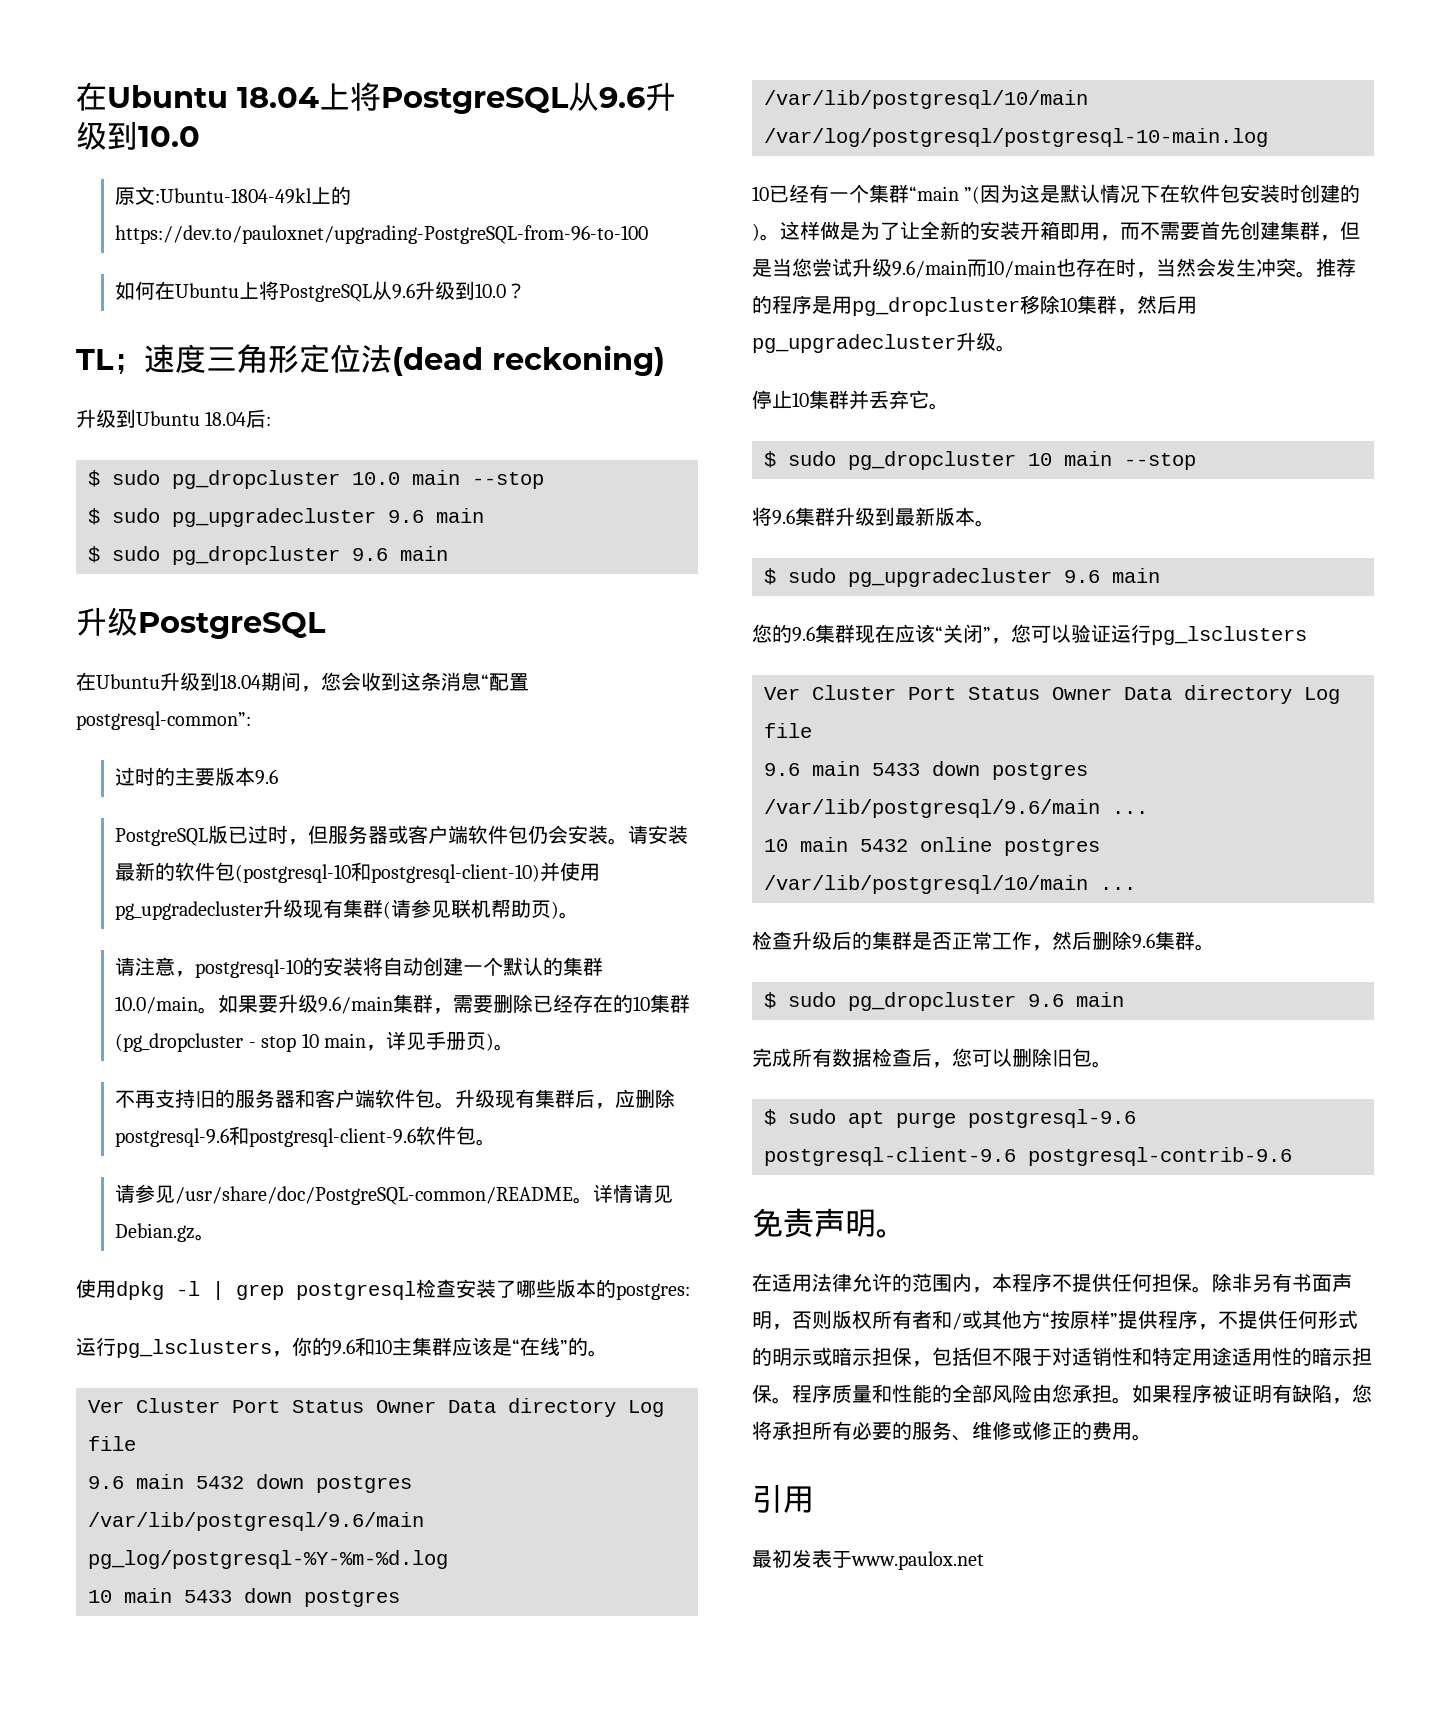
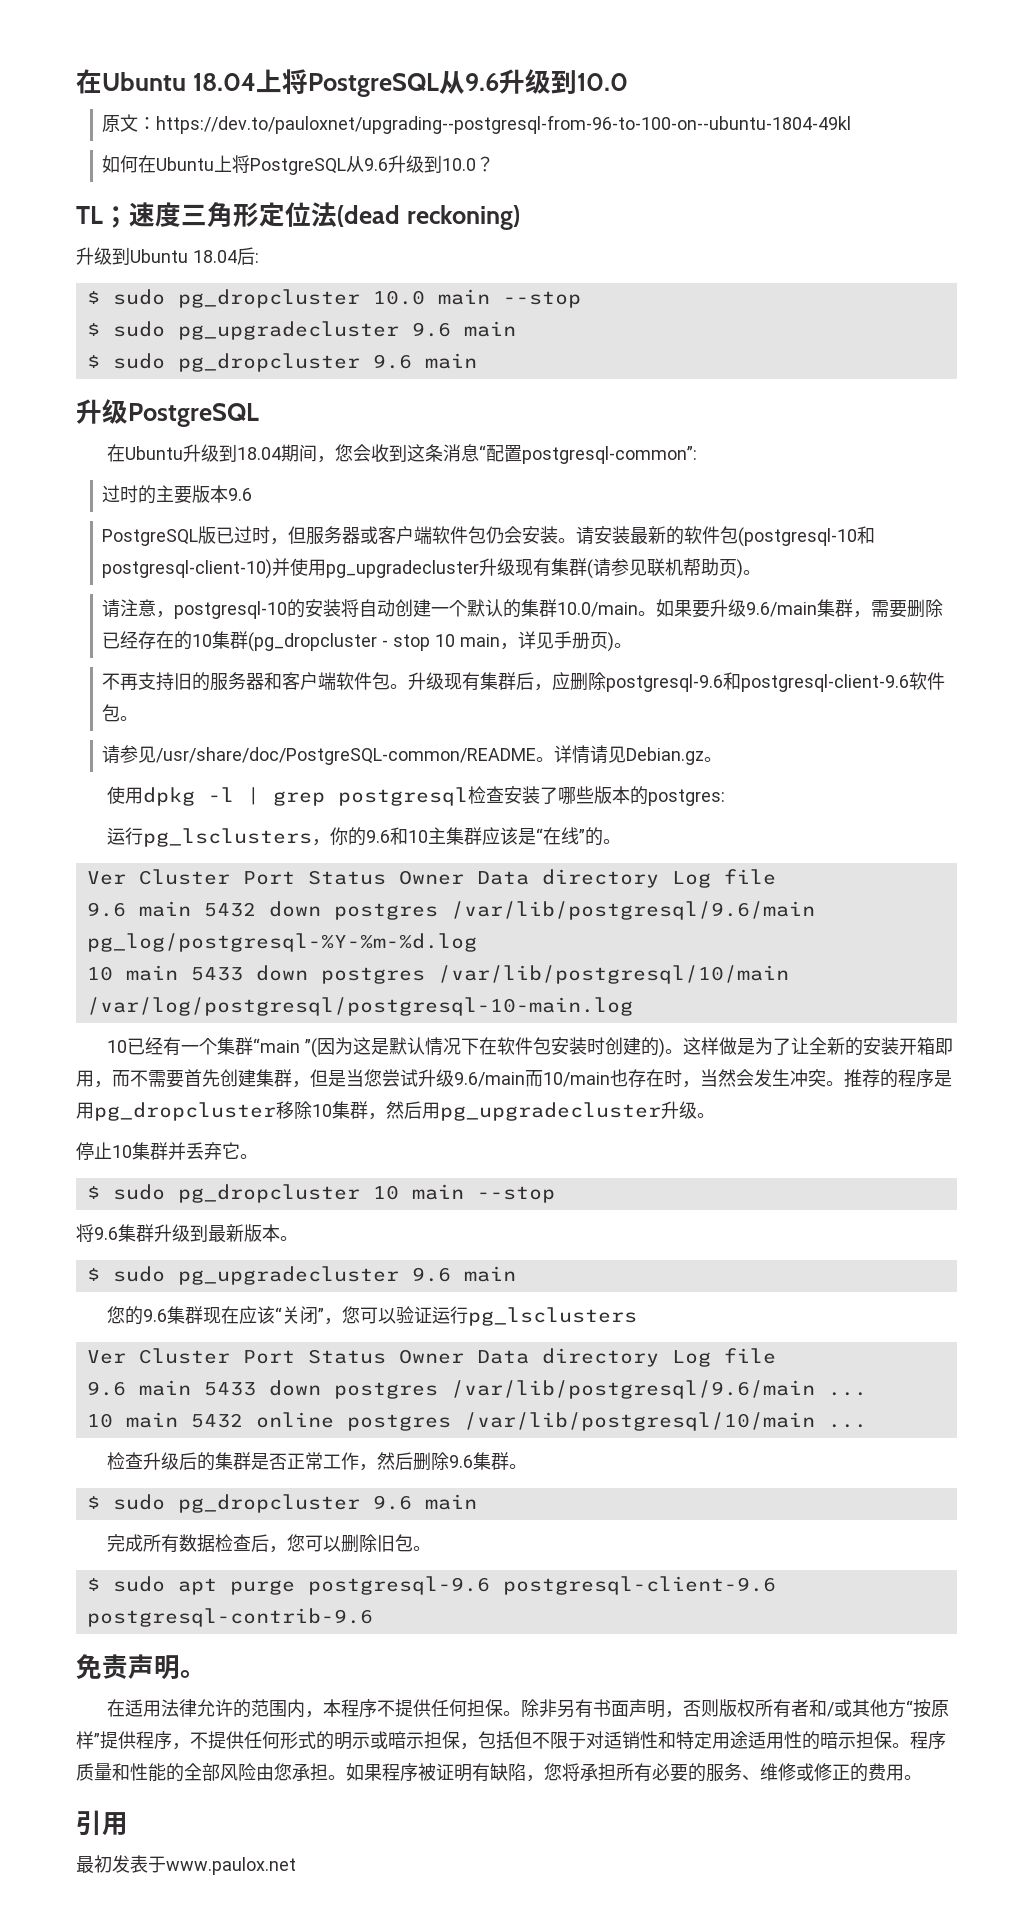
- 原文:Ubuntu-1804-49kl上的https://dev.to/pauloxnet/upgrading-PostgreSQL-from-96-to-100
+ 原文：https://dev.to/pauloxnet/upgrading--postgresql-from-96-to-100-on--ubuntu-1804-49kl

